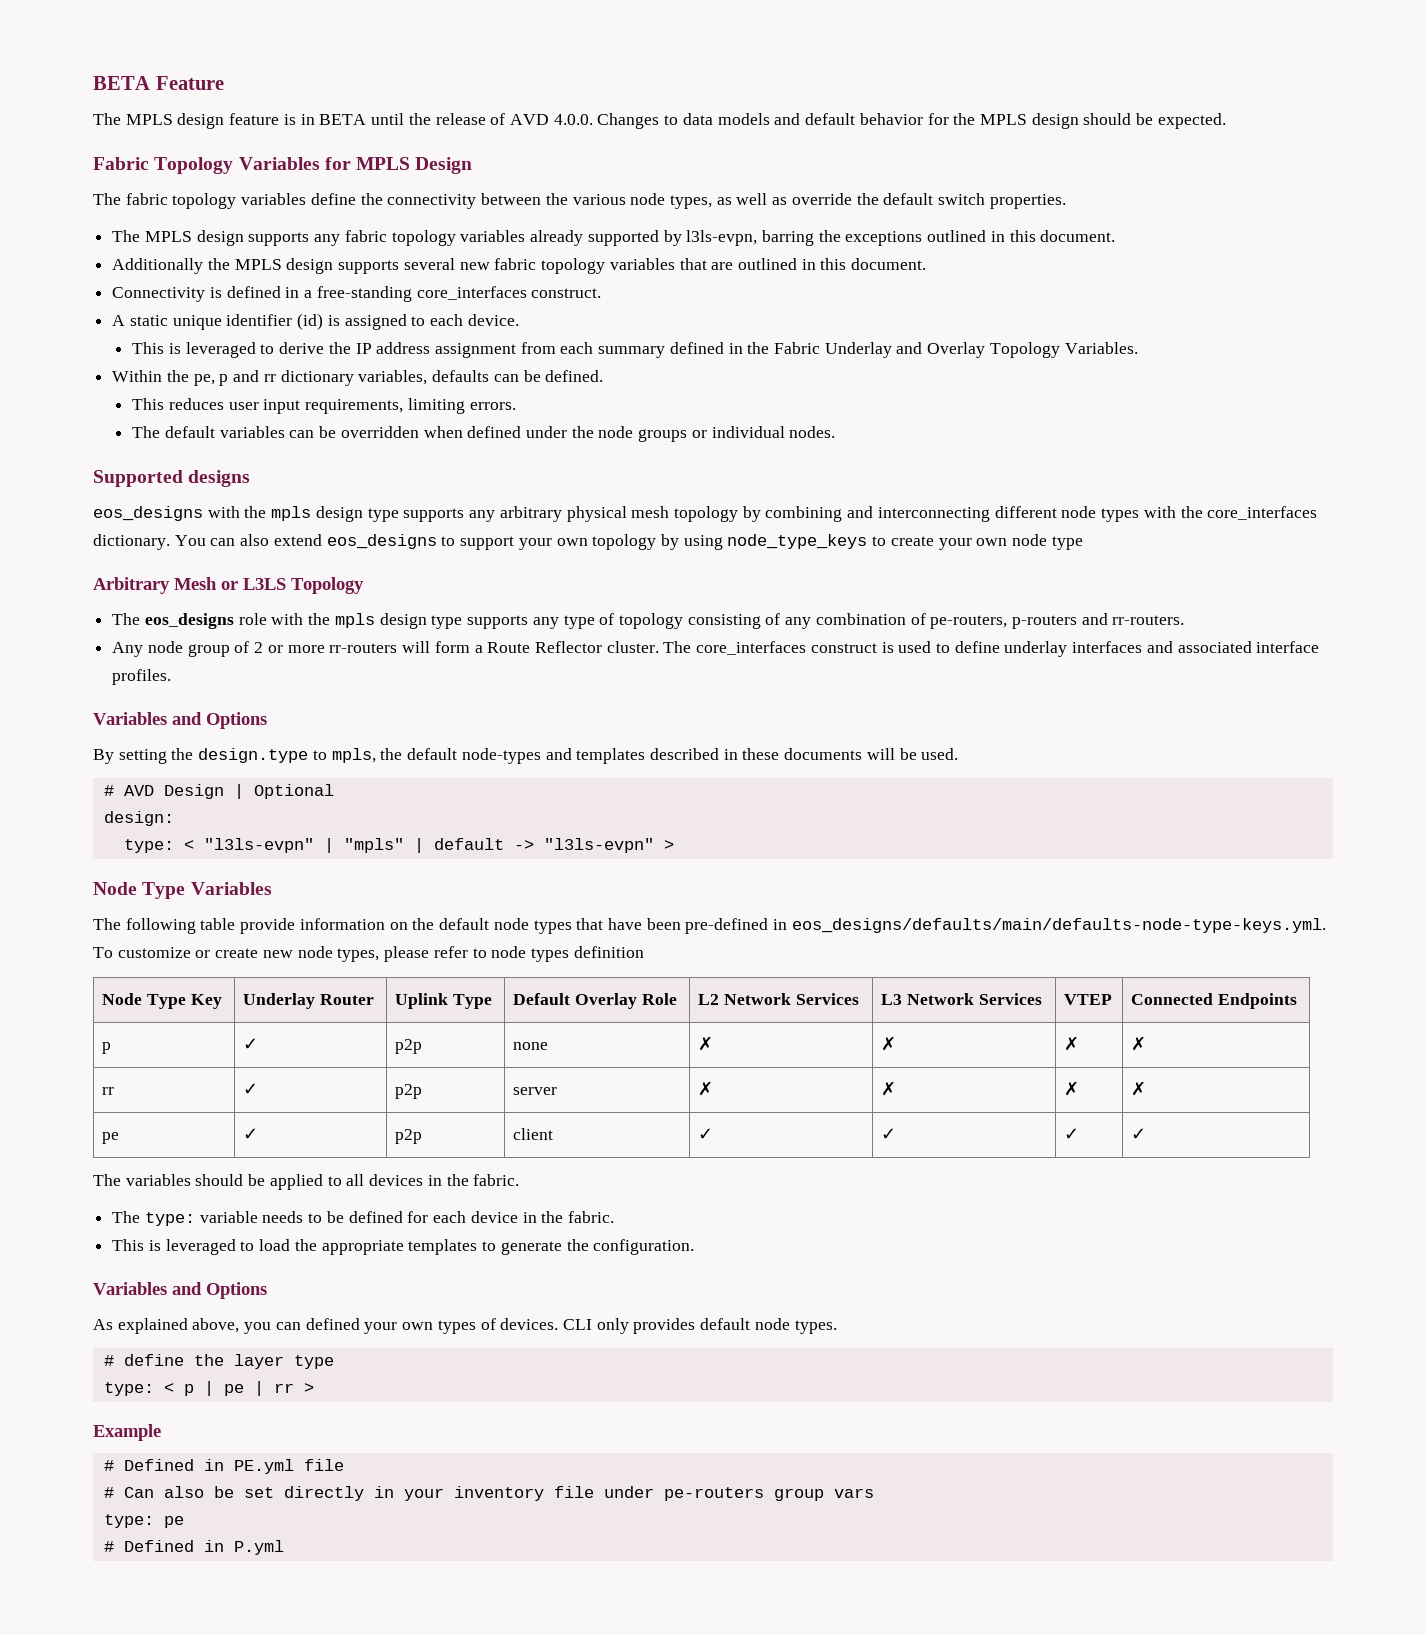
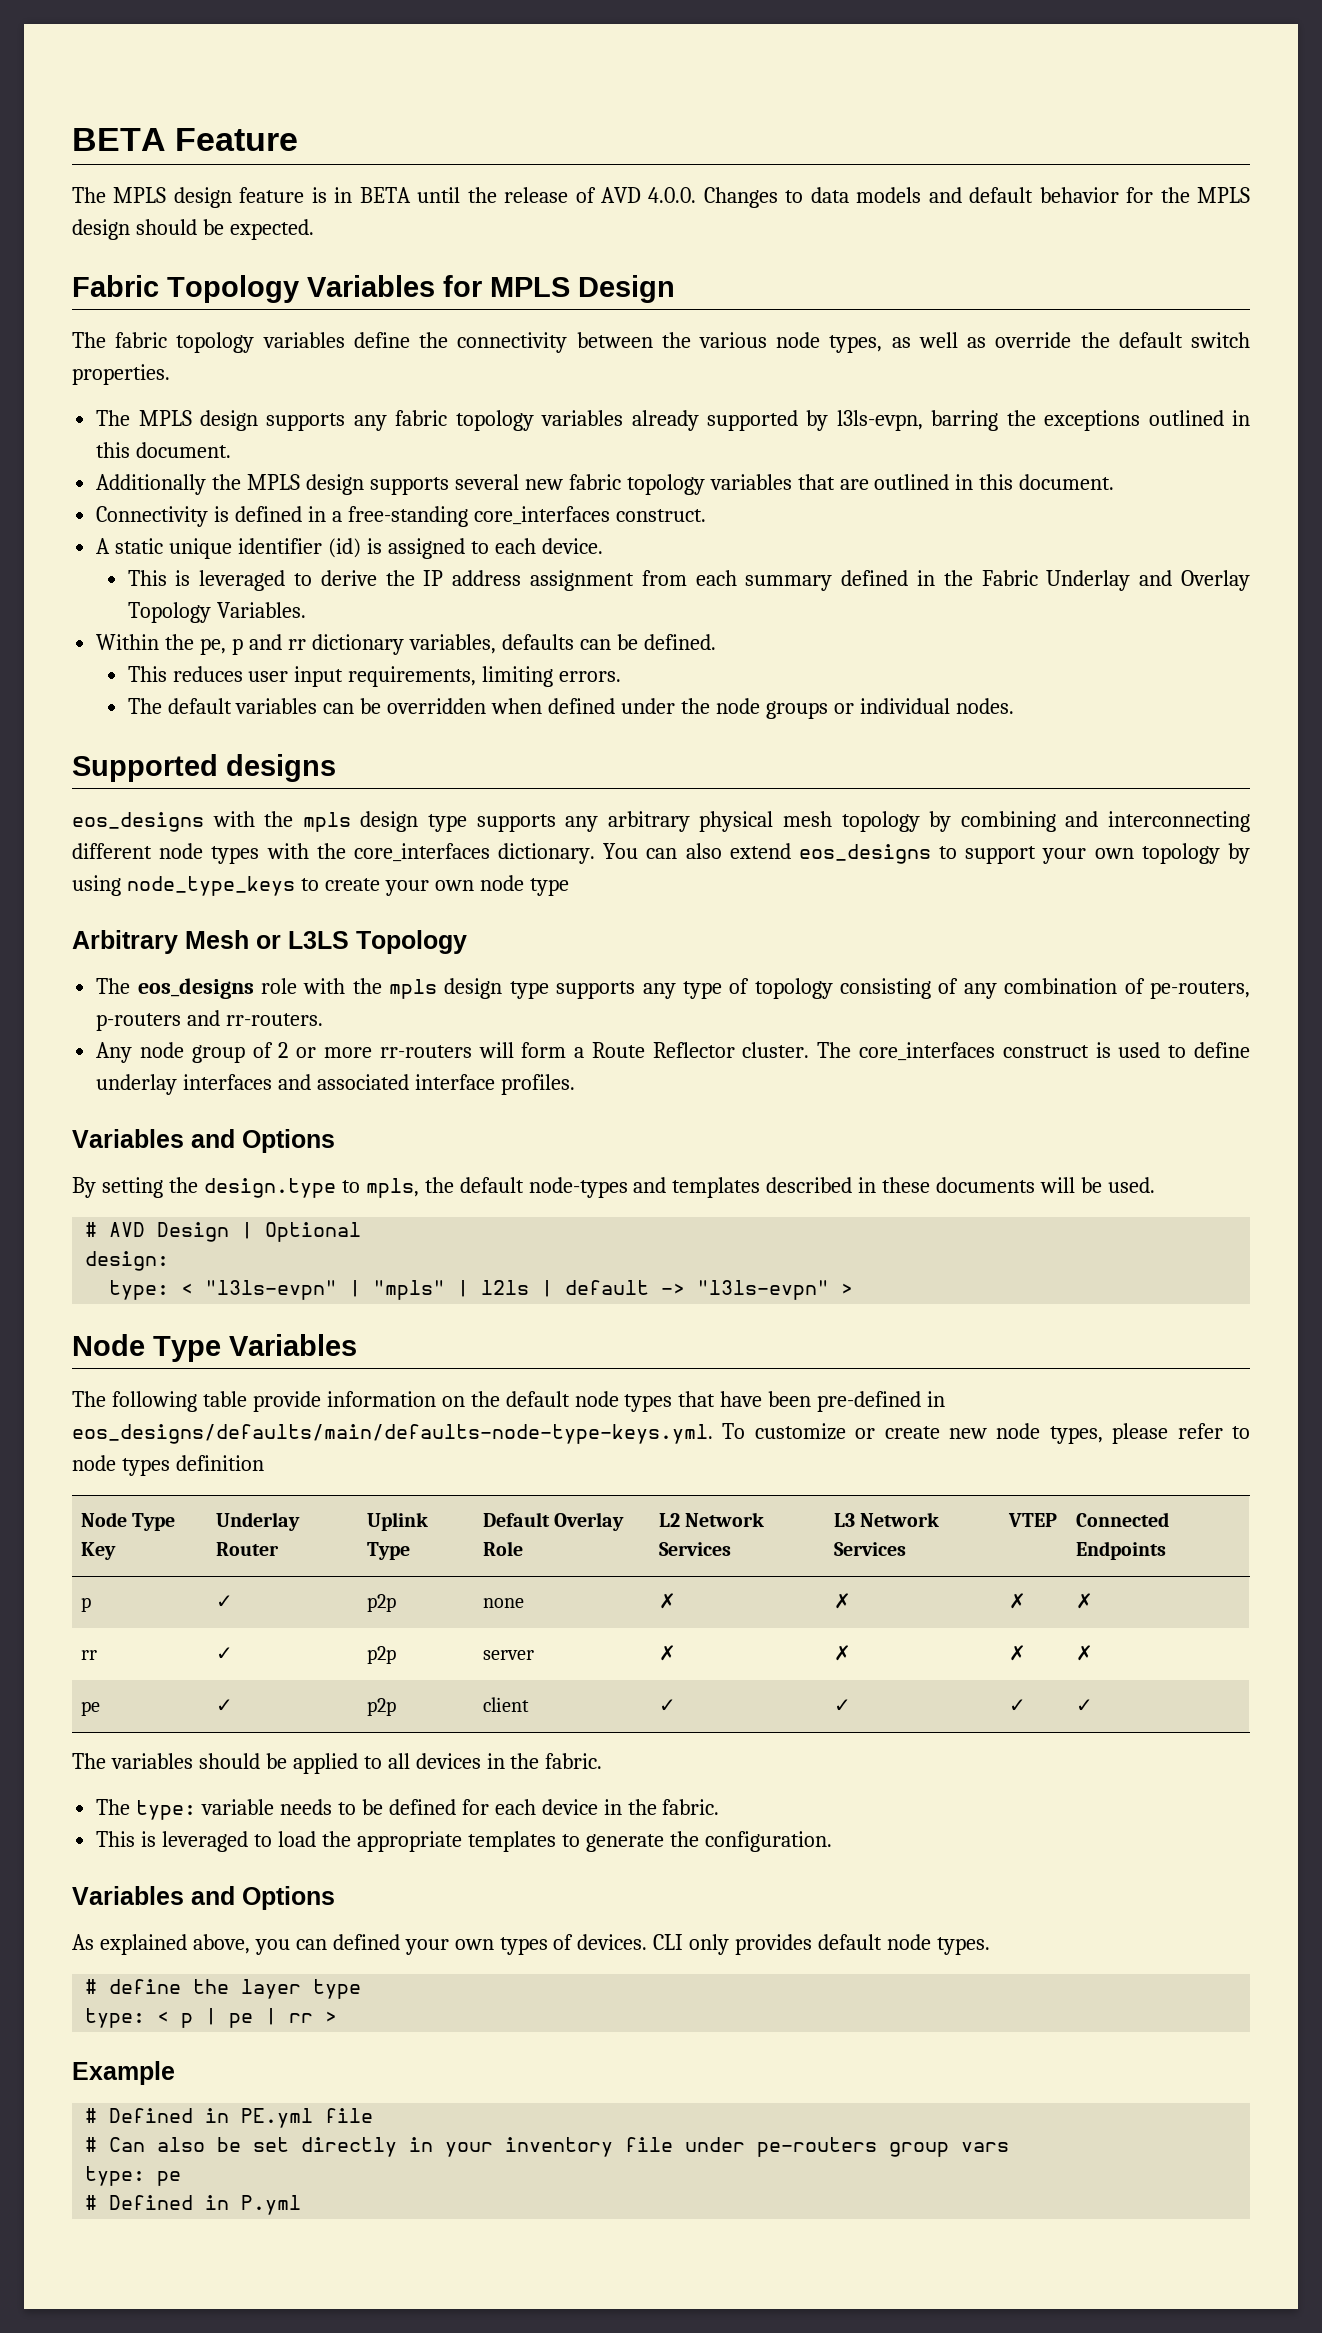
- type: < "l3ls-evpn" | "mpls" | default -> "l3ls-evpn" >
+ type: < "l3ls-evpn" | "mpls" | l2ls | default -> "l3ls-evpn" >

